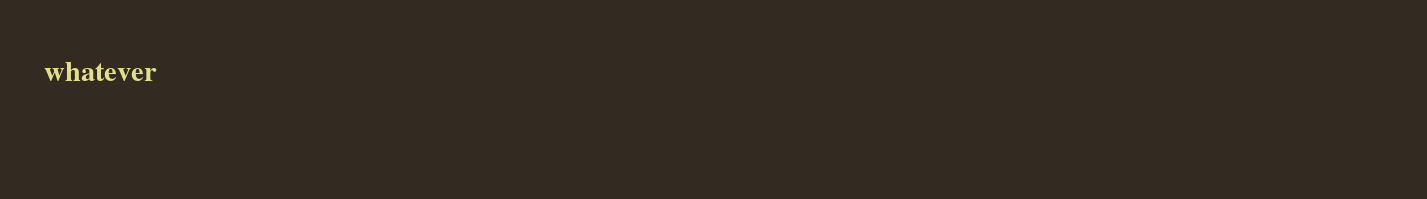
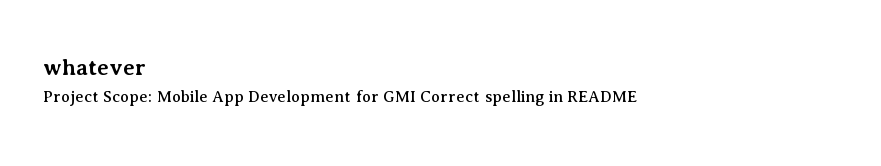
+ Project Scope: Mobile App Development for GMI Correct spelling in README

